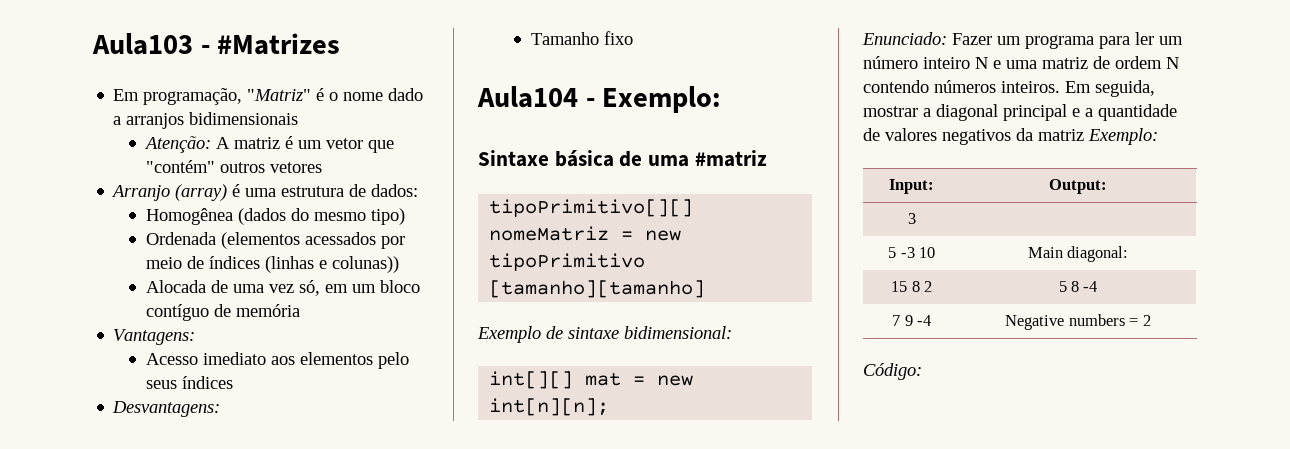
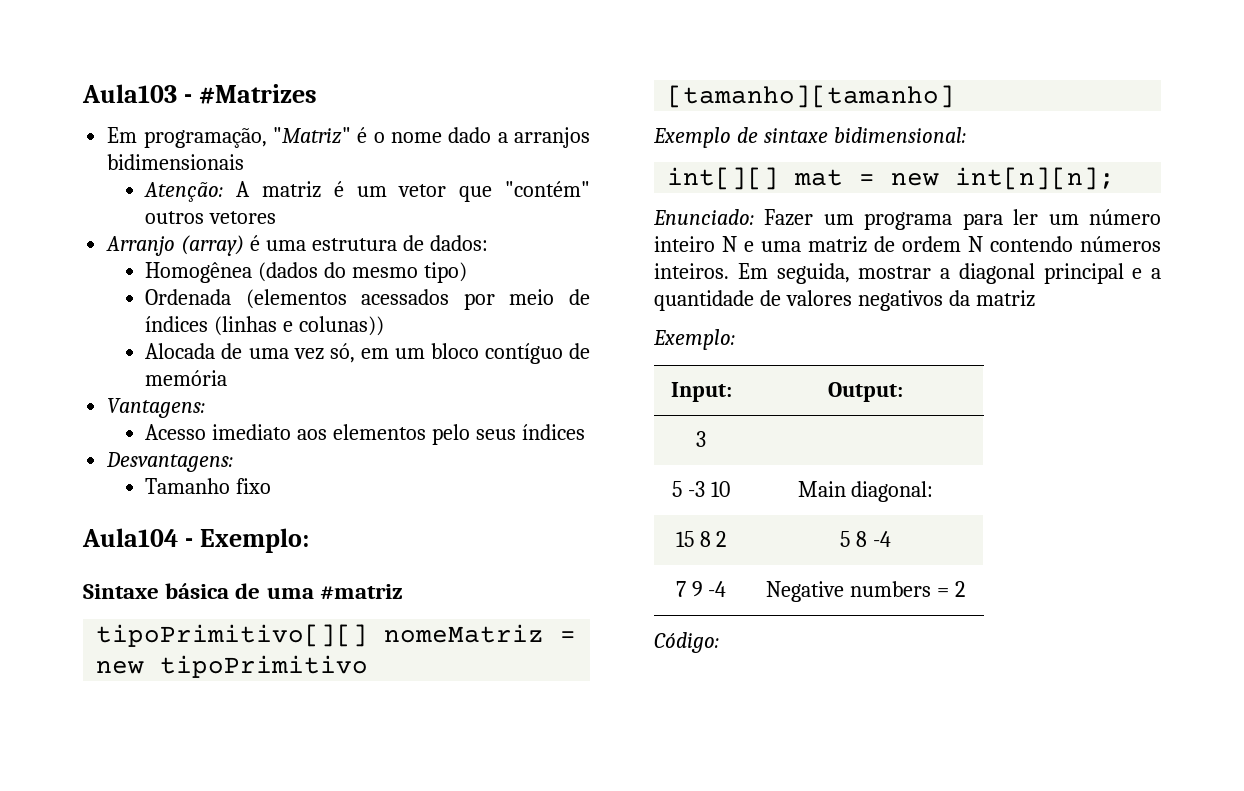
- Em seguida, mostrar a diagonal principal e a quantidade de valores negativos da matriz Exemplo:
+ Em seguida, mostrar a diagonal principal e a quantidade de valores negativos da matriz
+ Exemplo:

